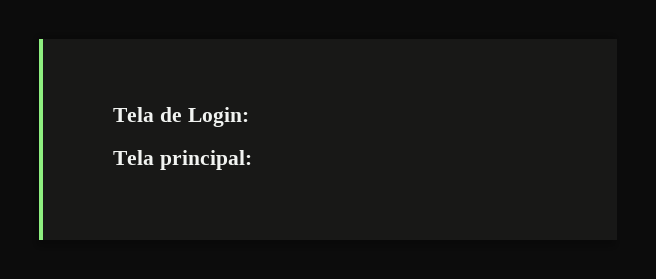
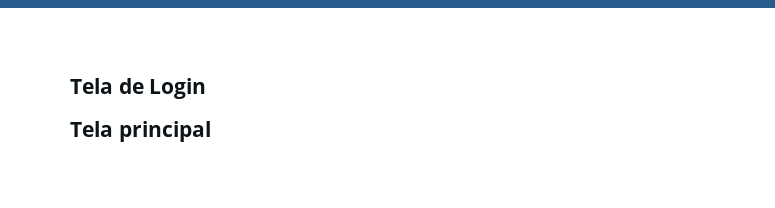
- Tela de Login:
- Tela principal:
+ Tela de Login
+ Tela principal

